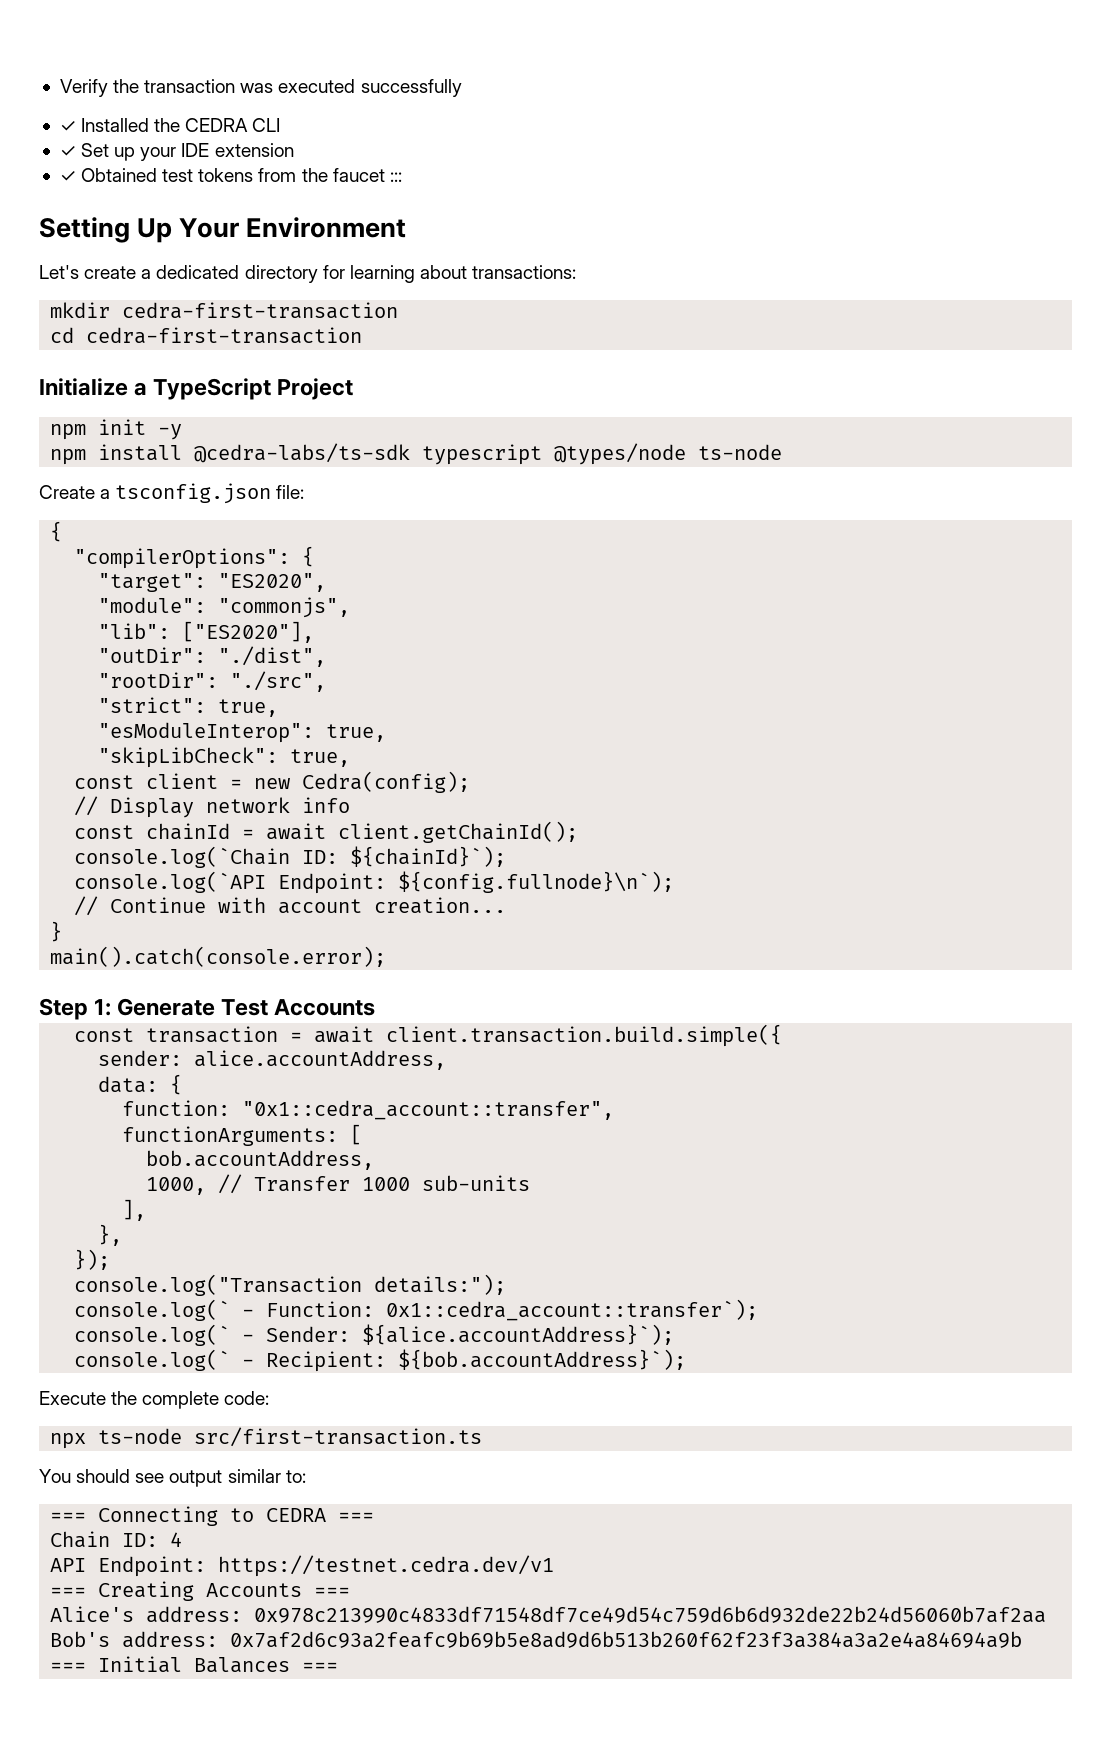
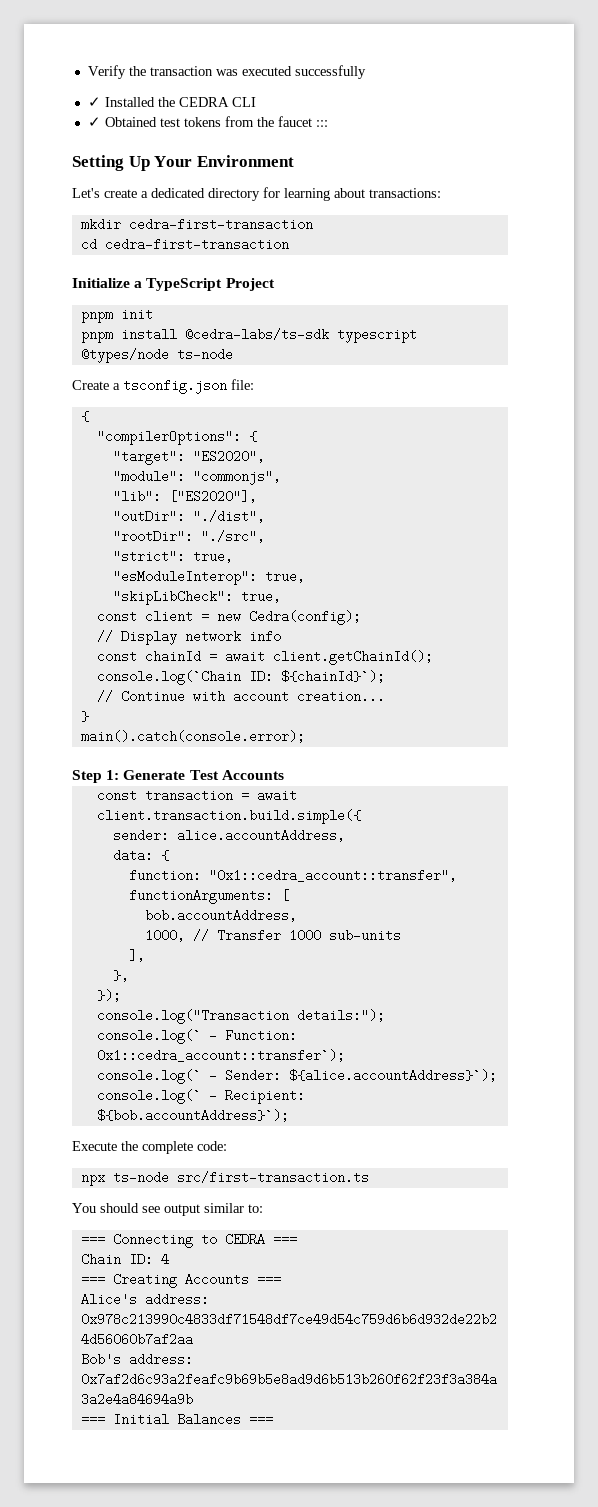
- ✓ Set up your IDE extension
- npm init -y
- npm install @cedra-labs/ts-sdk typescript @types/node ts-node
+ pnpm init
+ pnpm install @cedra-labs/ts-sdk typescript @types/node ts-node
- console.log(`API Endpoint: ${config.fullnode}\n`);
- API Endpoint: https://testnet.cedra.dev/v1

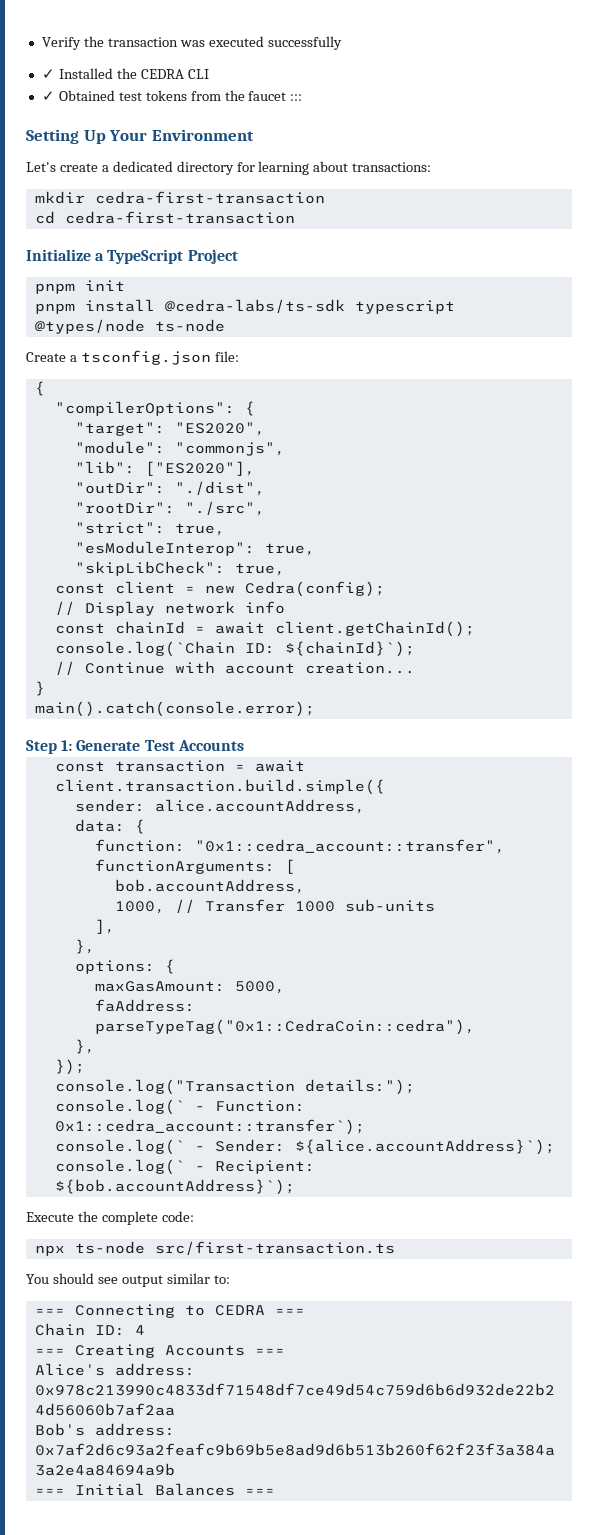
+ options: {
+ maxGasAmount: 5000,
+ faAddress: parseTypeTag("0x1::CedraCoin::cedra"),
+ },

